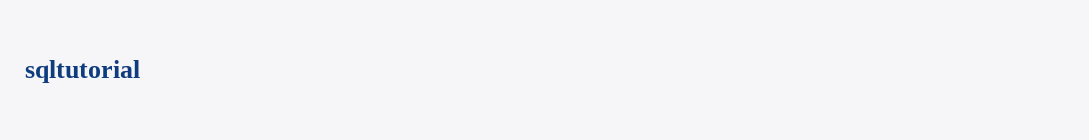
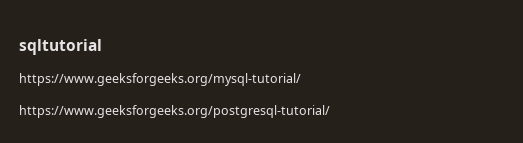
+ https://www.geeksforgeeks.org/mysql-tutorial/
+ https://www.geeksforgeeks.org/postgresql-tutorial/

